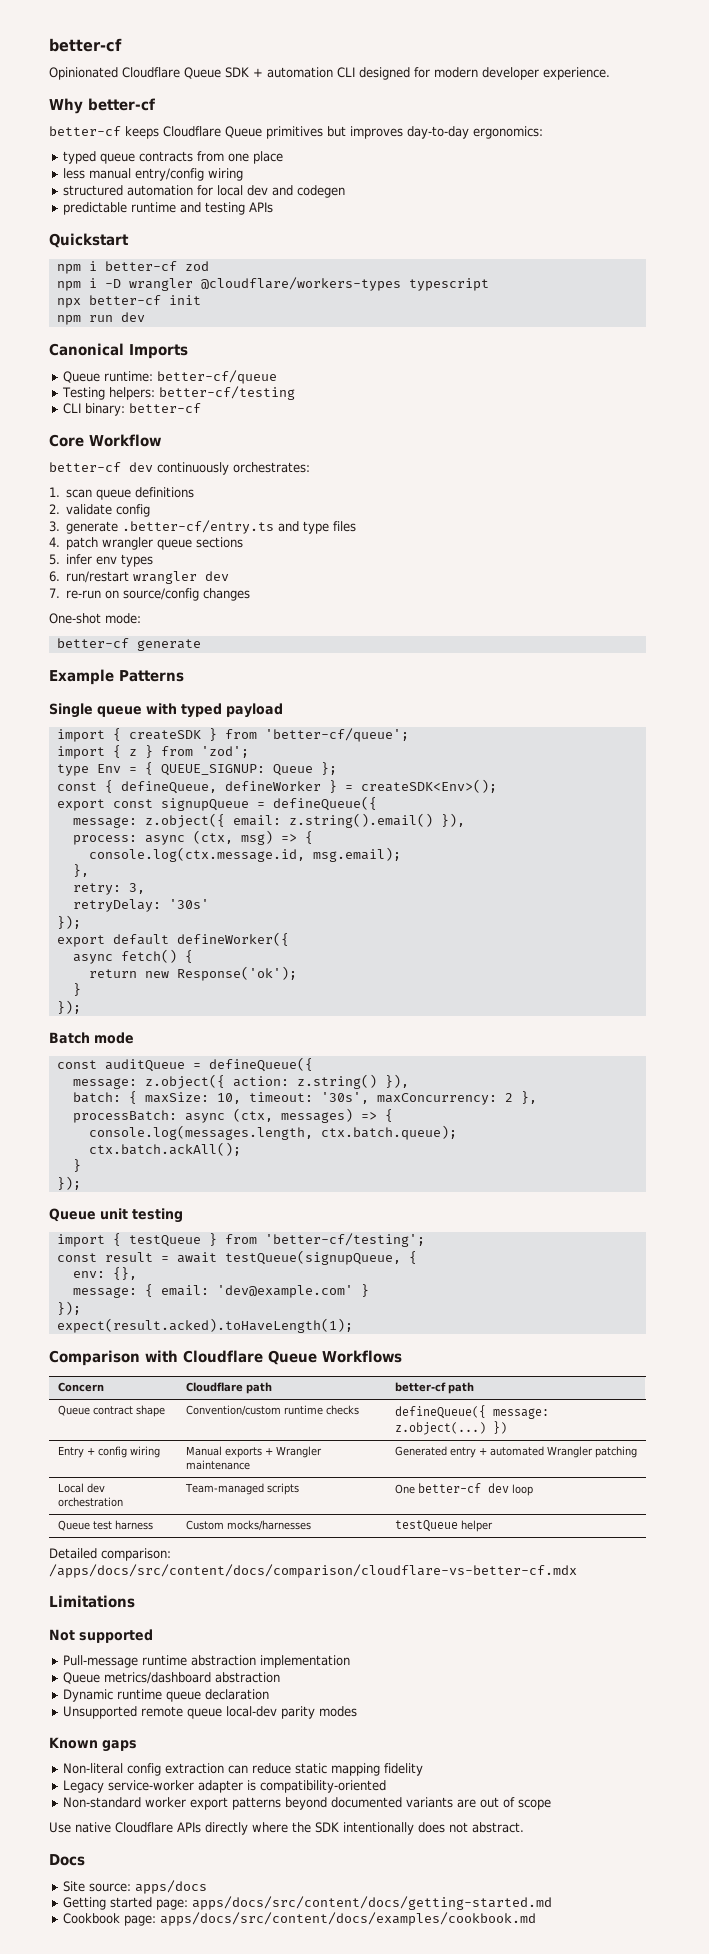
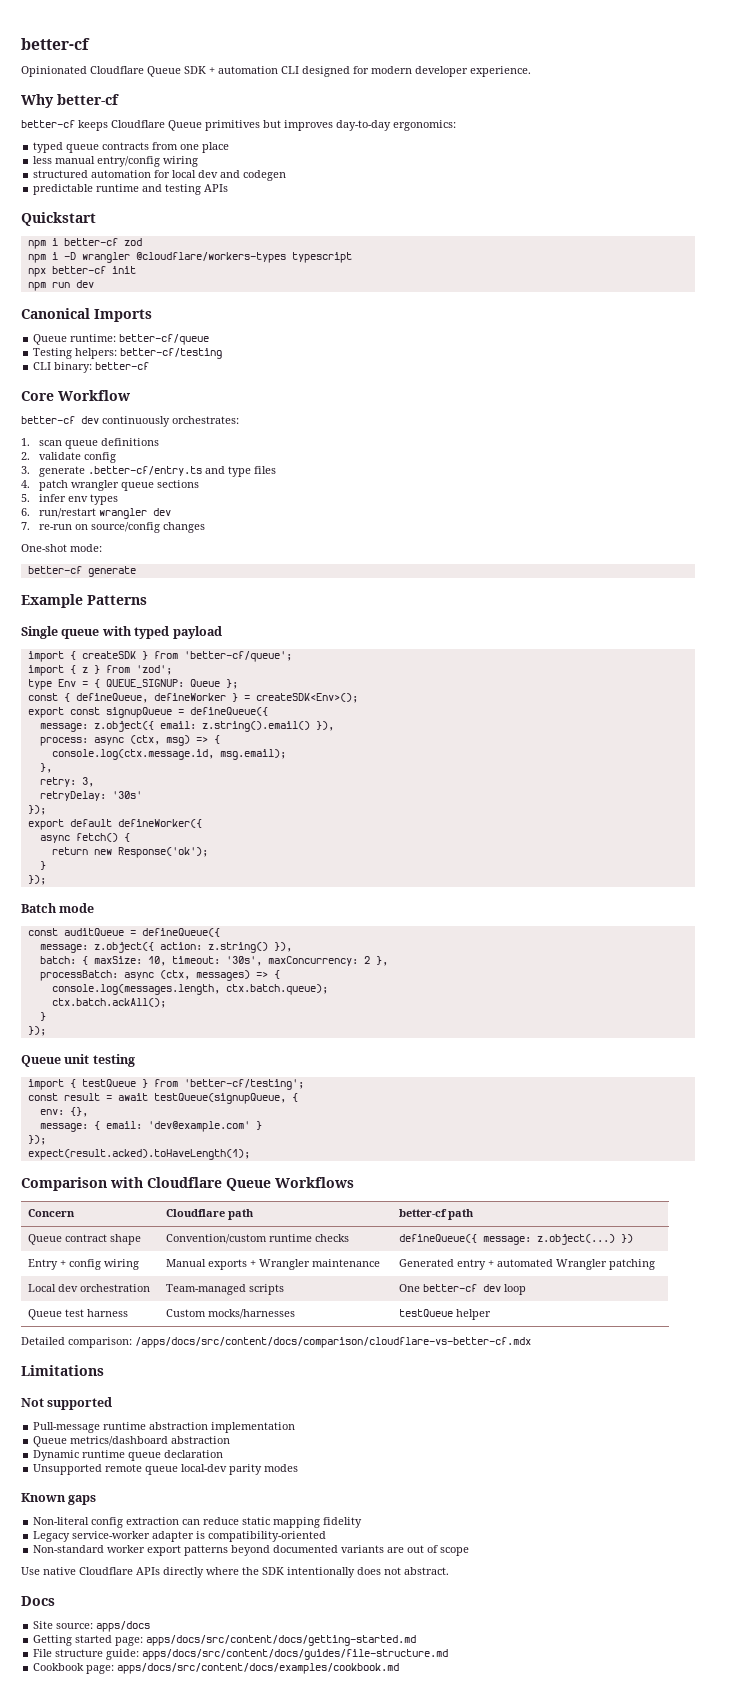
+ File structure guide: apps/docs/src/content/docs/guides/file-structure.md

